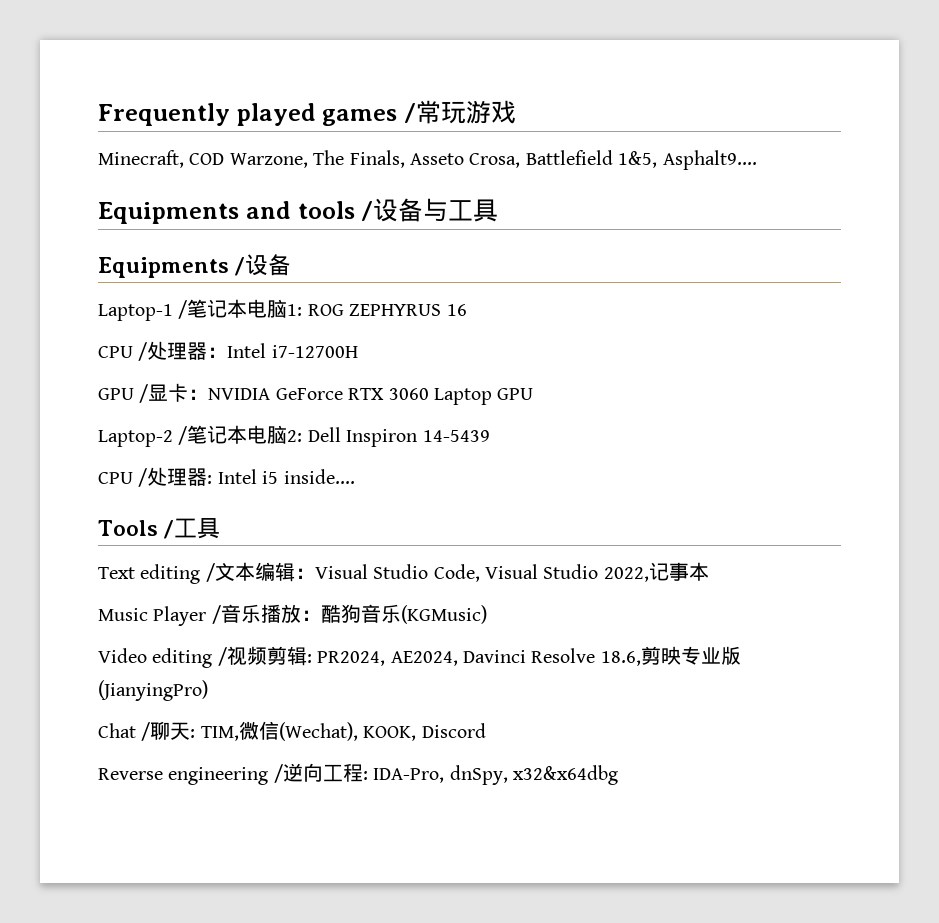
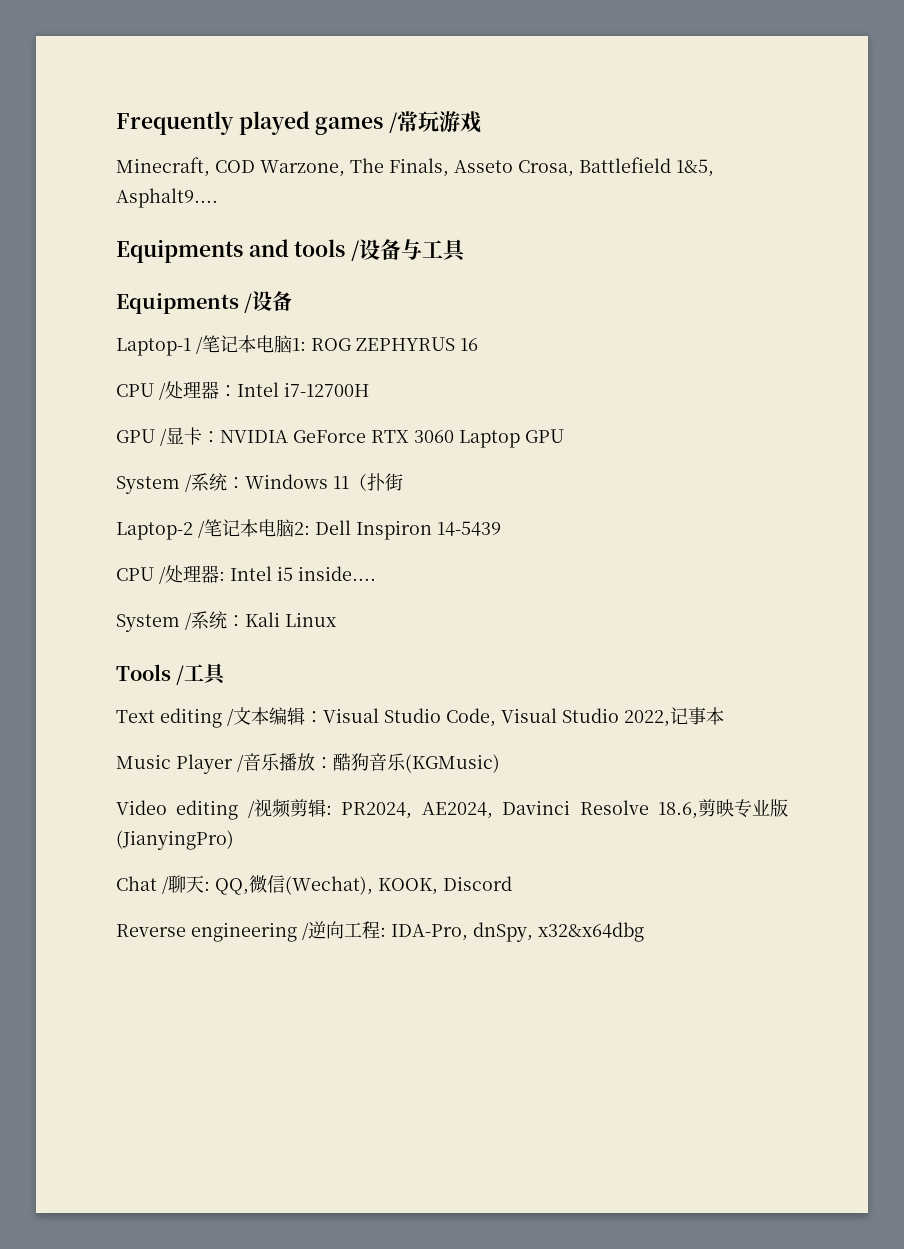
+ System /系统：Windows 11（扑街
+ System /系统：Kali Linux
- Chat /聊天: TIM,微信(Wechat), KOOK, Discord
+ Chat /聊天: QQ,微信(Wechat), KOOK, Discord

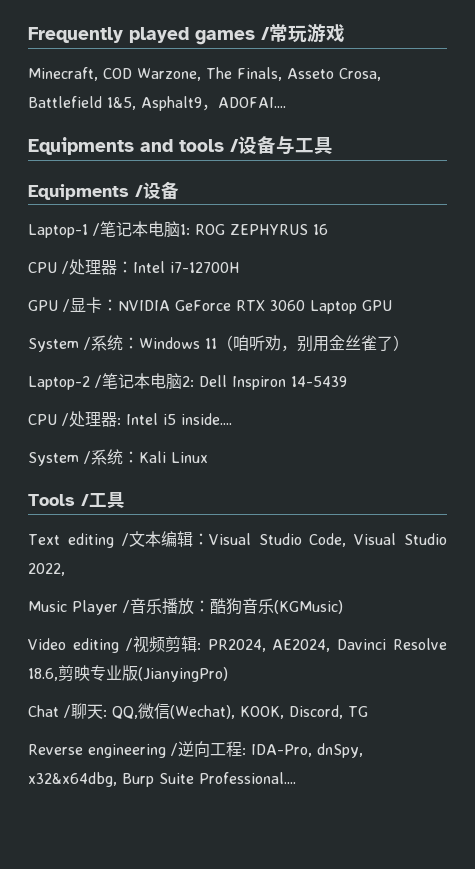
- Minecraft, COD Warzone, The Finals, Asseto Crosa, Battlefield 1&5, Asphalt9....
+ Minecraft, COD Warzone, The Finals, Asseto Crosa, Battlefield 1&5, Asphalt9，ADOFAI....
- System /系统：Windows 11（扑街
+ System /系统：Windows 11（咱听劝，别用金丝雀了）
- Text editing /文本编辑：Visual Studio Code, Visual Studio 2022,记事本
+ Text editing /文本编辑：Visual Studio Code, Visual Studio 2022,
- Chat /聊天: QQ,微信(Wechat), KOOK, Discord
+ Chat /聊天: QQ,微信(Wechat), KOOK, Discord, TG
- Reverse engineering /逆向工程: IDA-Pro, dnSpy, x32&x64dbg
+ Reverse engineering /逆向工程: IDA-Pro, dnSpy, x32&x64dbg, Burp Suite Professional....

